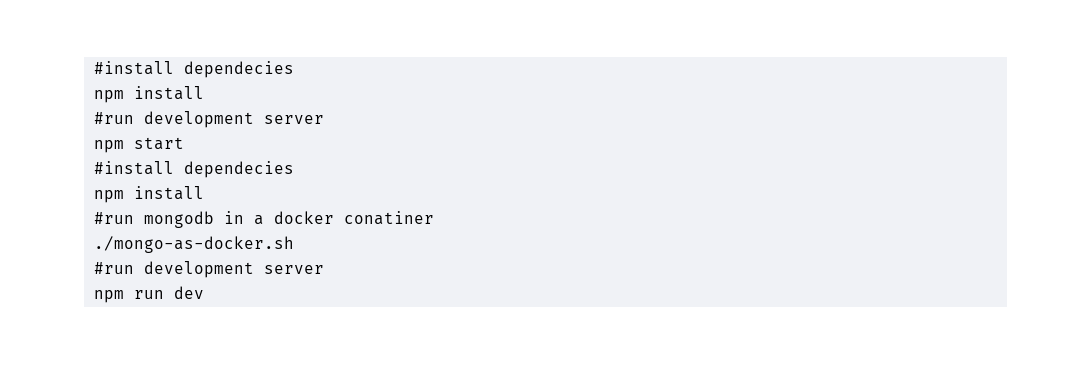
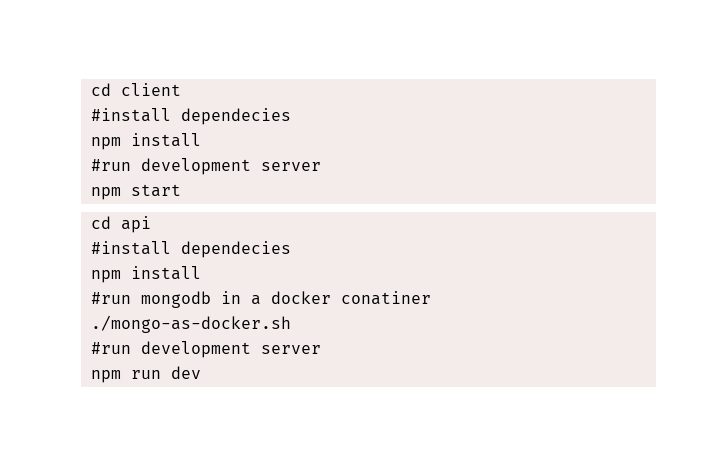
+ cd client
+ cd api

